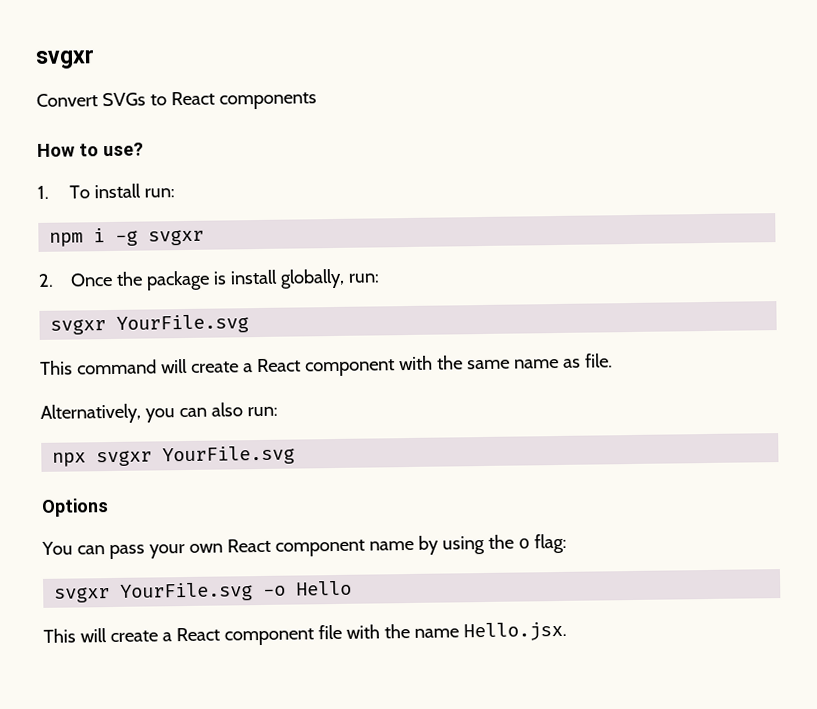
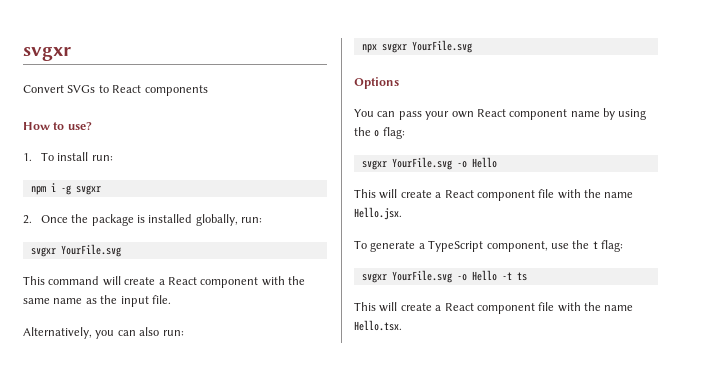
- 2. Once the package is install globally, run:
+ 2. Once the package is installed globally, run:
- This command will create a React component with the same name as file.
+ This command will create a React component with the same name as the input file.
+ To generate a TypeScript component, use the t flag:
+ svgxr YourFile.svg -o Hello -t ts
+ This will create a React component file with the name Hello.tsx.

